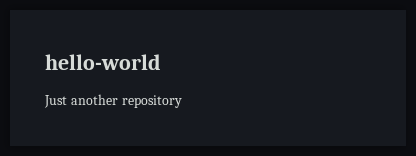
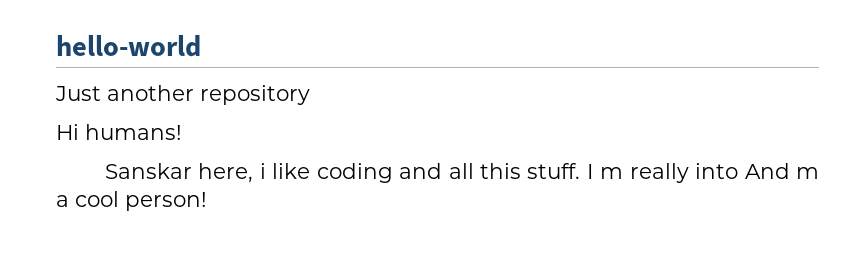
+ Hi humans!
+ Sanskar here, i like coding and all this stuff. I m really into And m a cool person!

